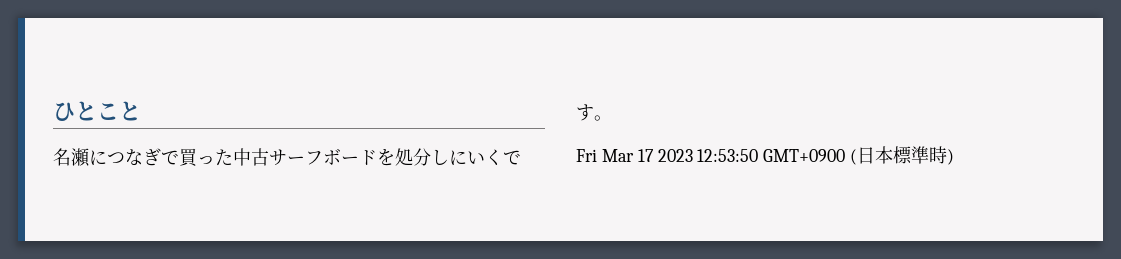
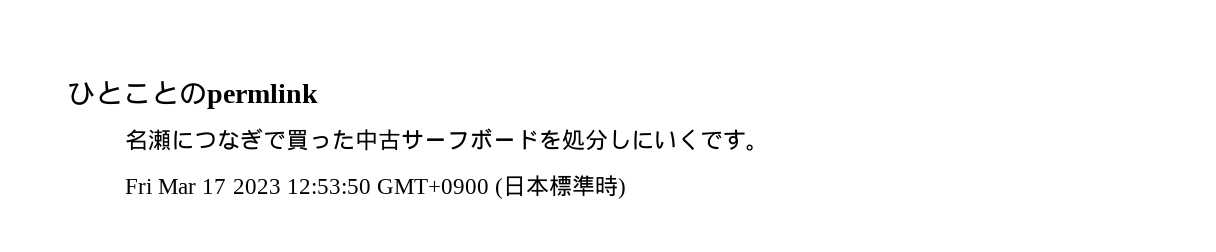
- ひとこと
+ ひとことのpermlink

